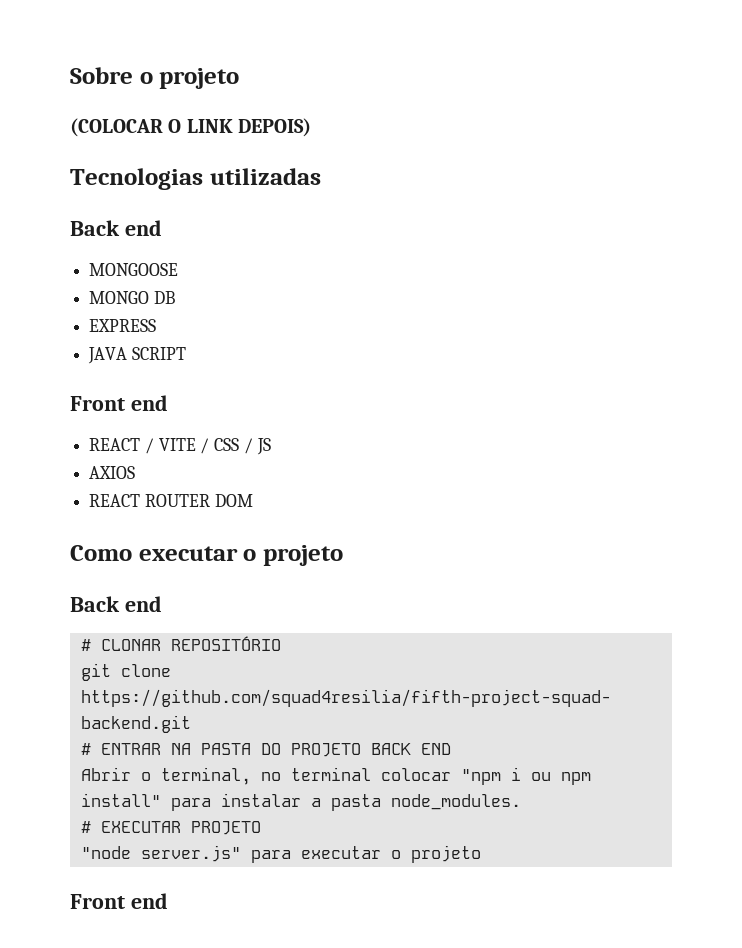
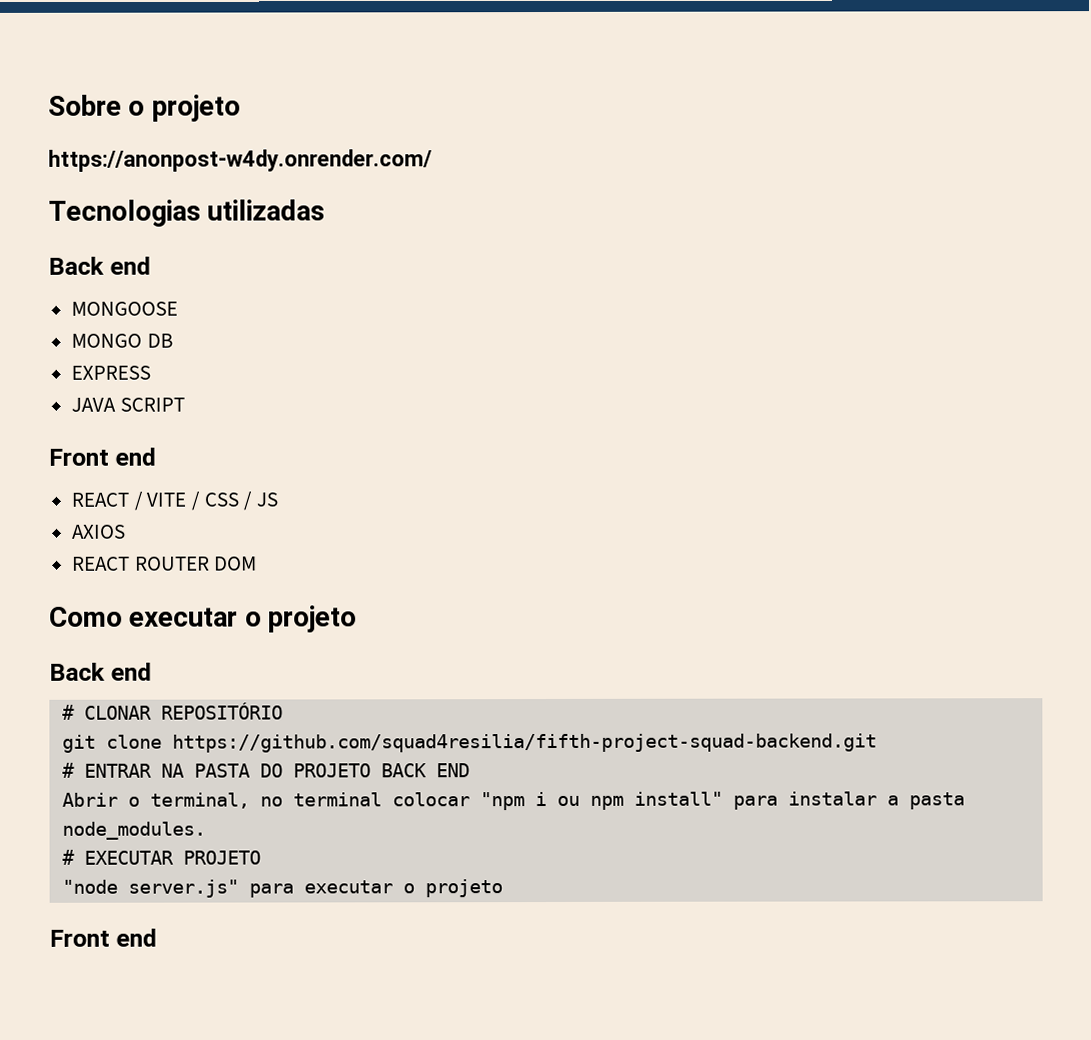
- (COLOCAR O LINK DEPOIS)
+ https://anonpost-w4dy.onrender.com/

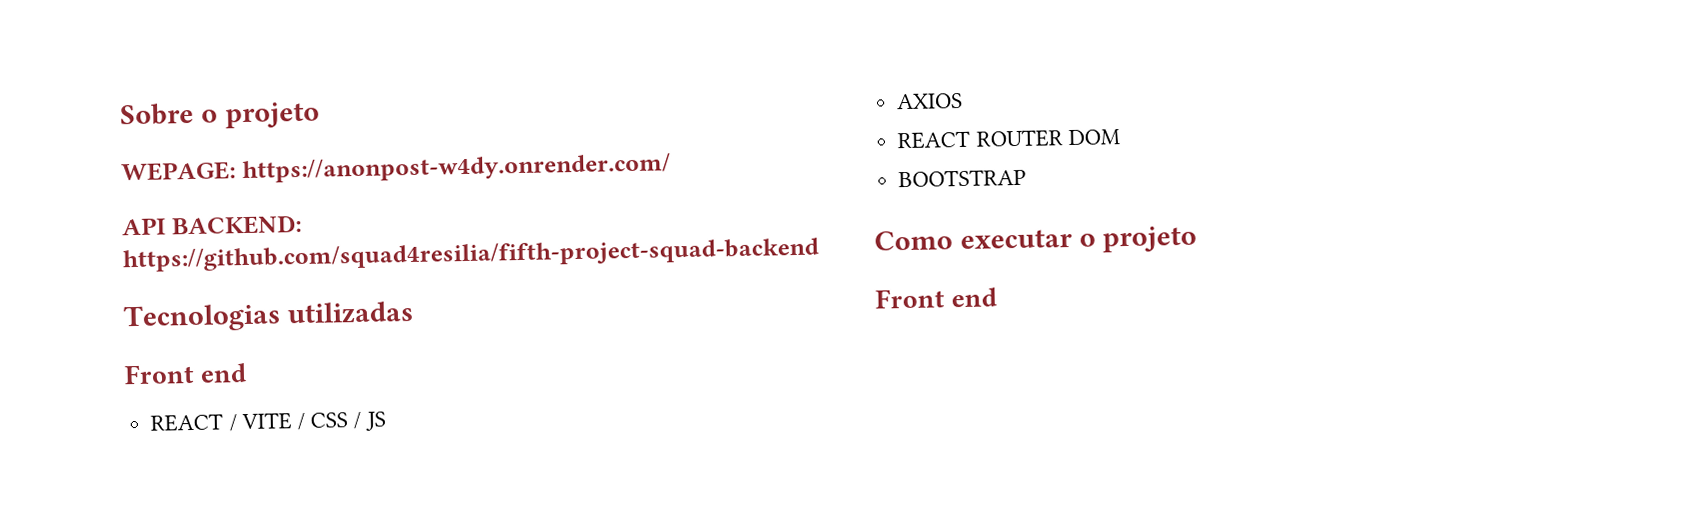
- https://anonpost-w4dy.onrender.com/
+ WEPAGE: https://anonpost-w4dy.onrender.com/
+ API BACKEND: https://github.com/squad4resilia/fifth-project-squad-backend
  Tecnologias utilizadas
- Back end
- MONGOOSE
- MONGO DB
- EXPRESS
- JAVA SCRIPT
+ BOOTSTRAP
  Como executar o projeto
- Back end
- # CLONAR REPOSITÓRIO
- git clone https://github.com/squad4resilia/fifth-project-squad-backend.git
- # ENTRAR NA PASTA DO PROJETO BACK END
- Abrir o terminal, no terminal colocar "npm i ou npm install" para instalar a pasta node_modules.
- # EXECUTAR PROJETO
- "node server.js" para executar o projeto

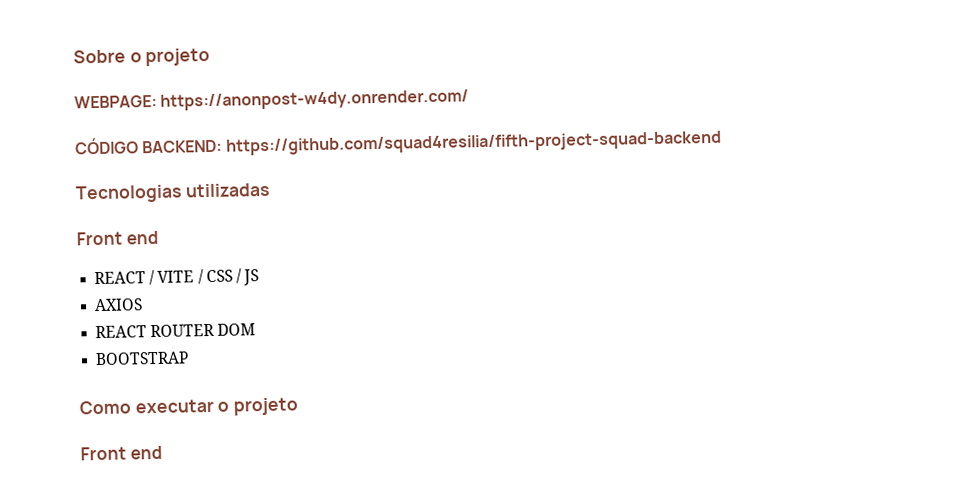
- WEPAGE: https://anonpost-w4dy.onrender.com/
+ WEBPAGE: https://anonpost-w4dy.onrender.com/
- API BACKEND: https://github.com/squad4resilia/fifth-project-squad-backend
+ CÓDIGO BACKEND: https://github.com/squad4resilia/fifth-project-squad-backend

